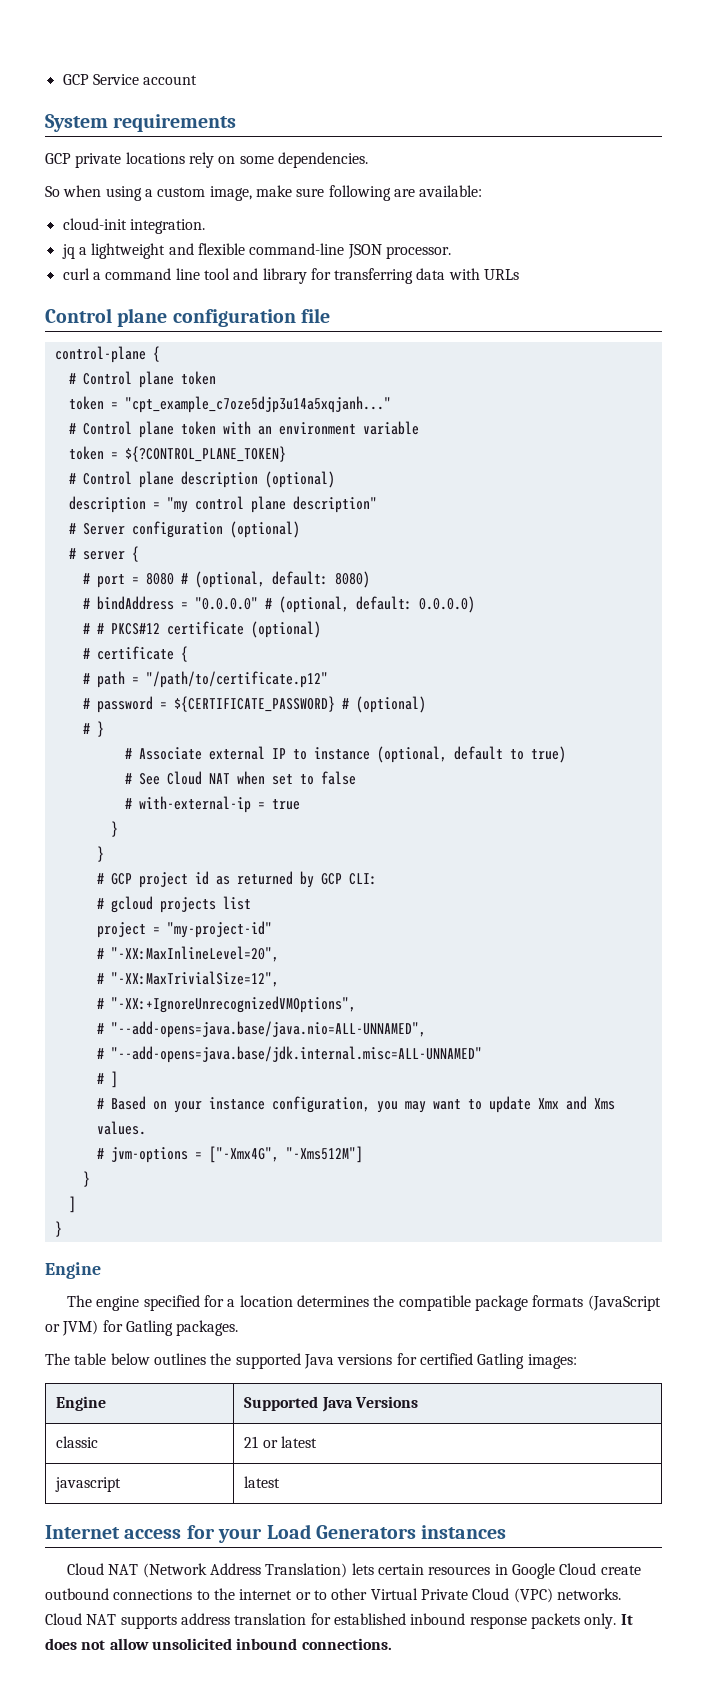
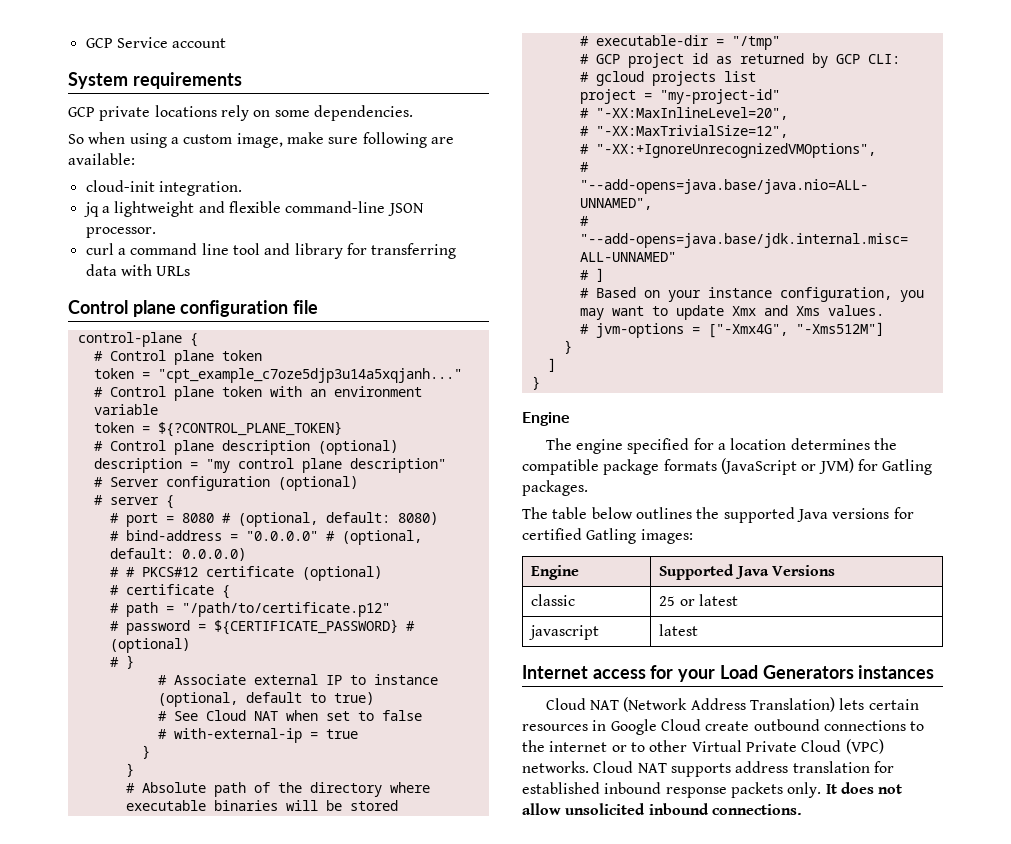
- # bindAddress = "0.0.0.0" # (optional, default: 0.0.0.0)
+ # bind-address = "0.0.0.0" # (optional, default: 0.0.0.0)
+ # Absolute path of the directory where executable binaries will be stored
+ # executable-dir = "/tmp"
- classic | 21 or latest
+ classic | 25 or latest

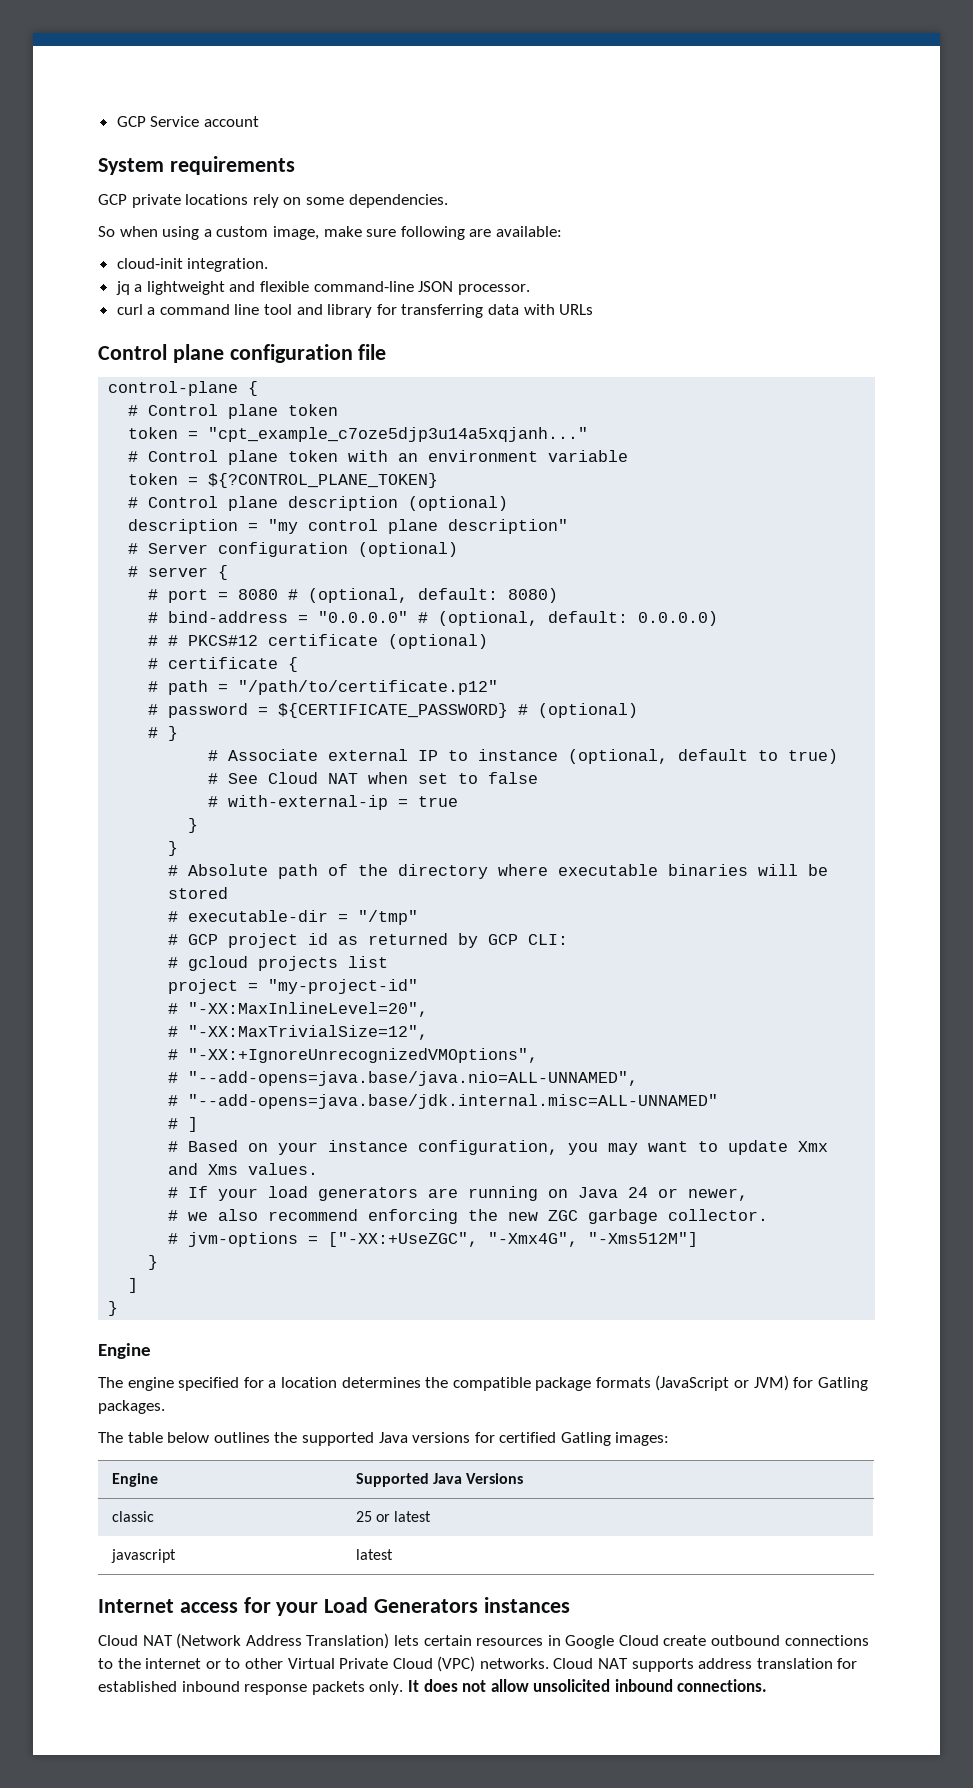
+ # If your load generators are running on Java 24 or newer,
+ # we also recommend enforcing the new ZGC garbage collector.
- # jvm-options = ["-Xmx4G", "-Xms512M"]
+ # jvm-options = ["-XX:+UseZGC", "-Xmx4G", "-Xms512M"]

